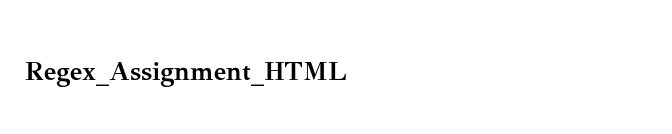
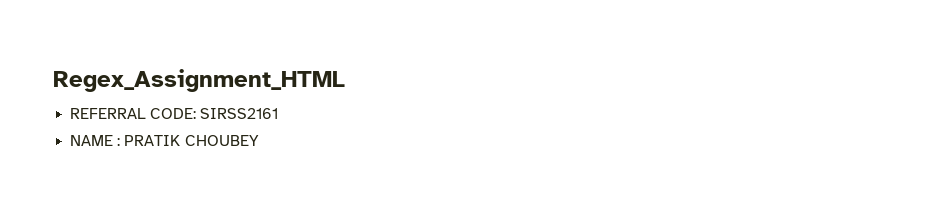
+ REFERRAL CODE: SIRSS2161
+ NAME : PRATIK CHOUBEY

